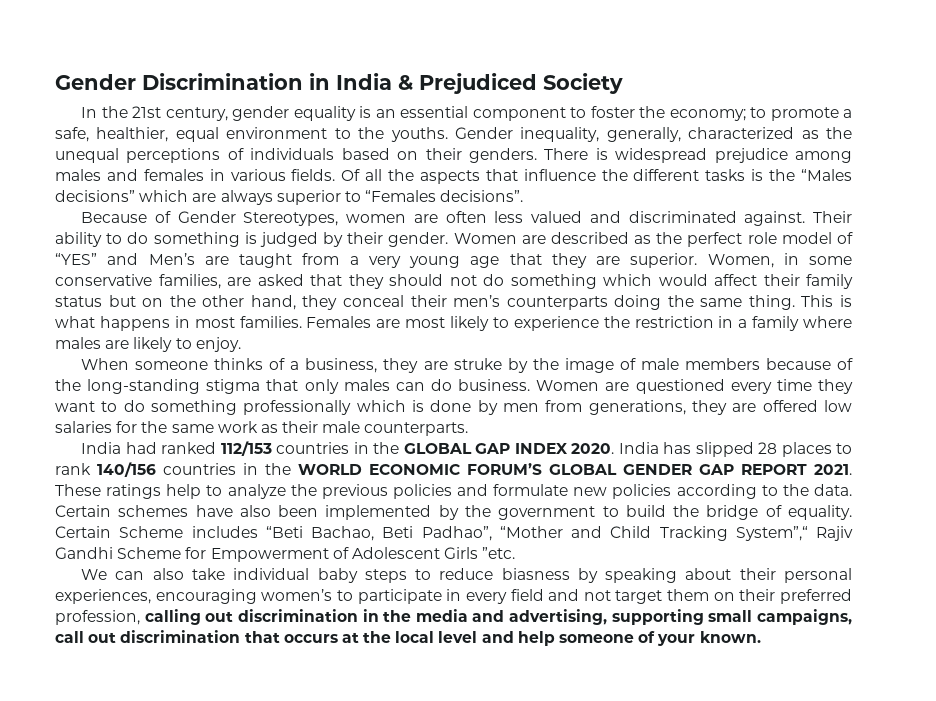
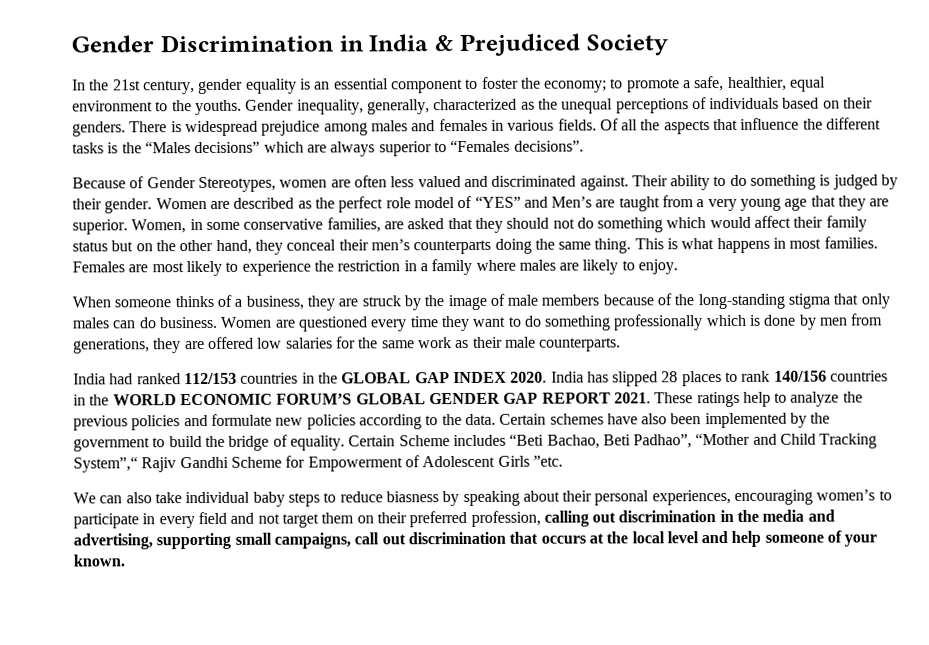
- When someone thinks of a business, they are struke by the image of male members because of the long-standing stigma that only males can do business.
+ When someone thinks of a business, they are struck by the image of male members because of the long-standing stigma that only males can do business.

